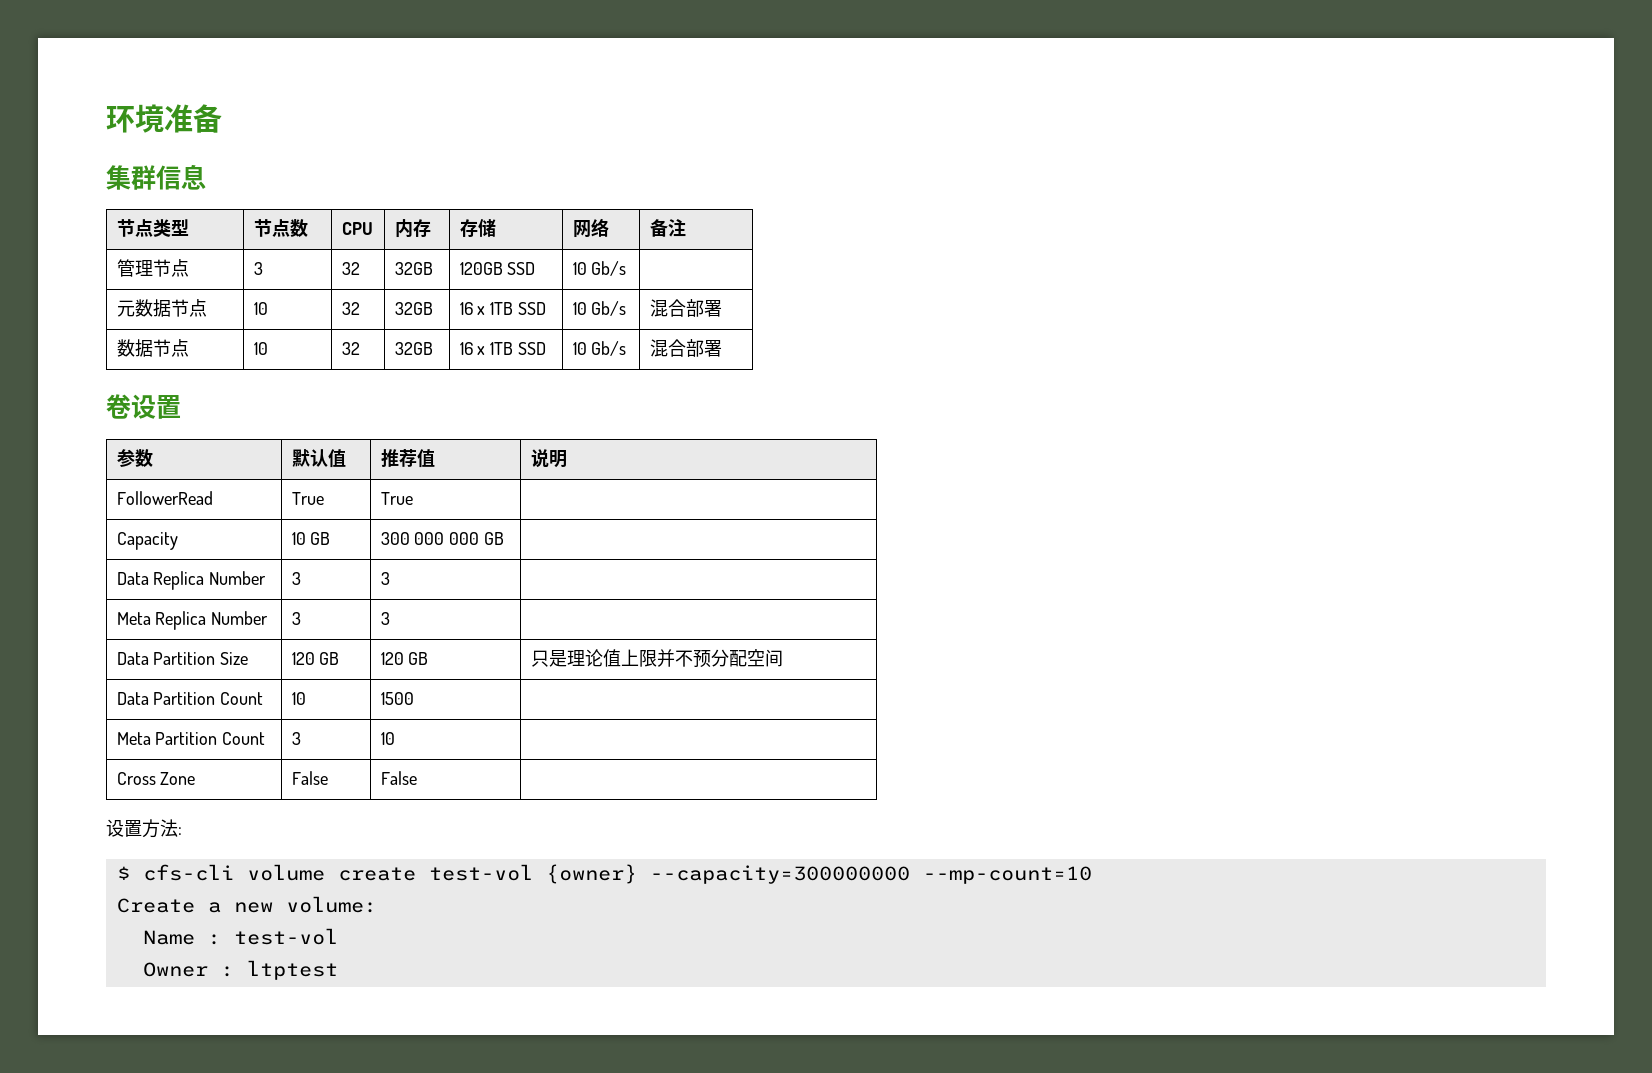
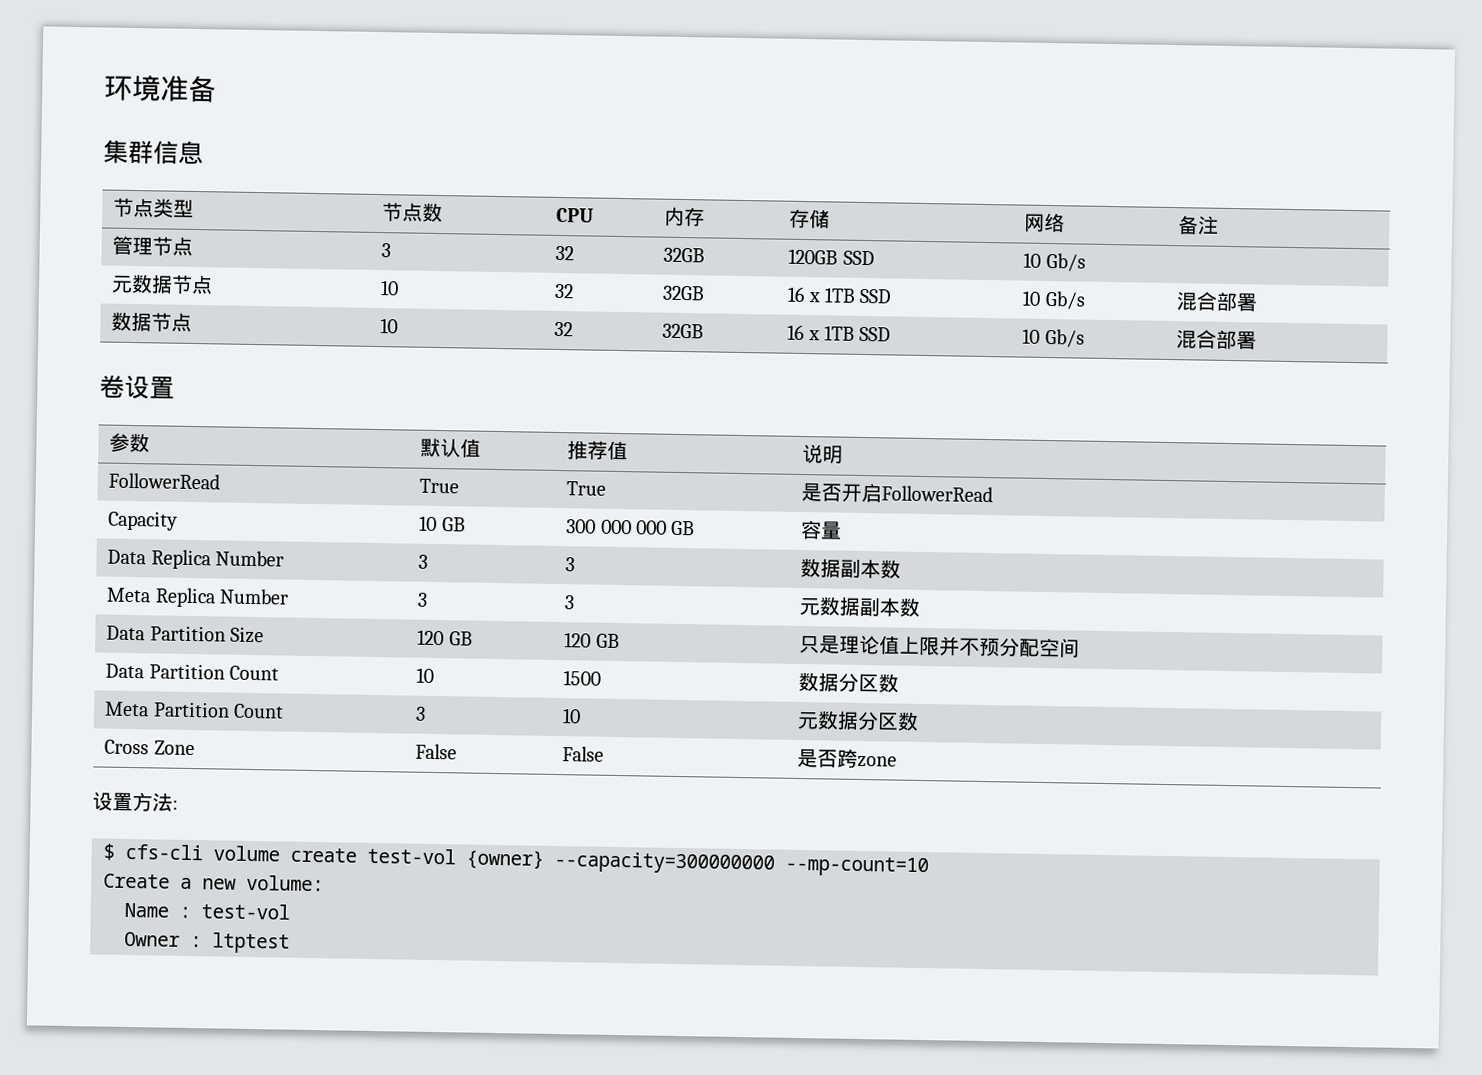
- FollowerRead | True | True |
+ FollowerRead | True | True | 是否开启FollowerRead
- Capacity | 10 GB | 300 000 000 GB |
+ Capacity | 10 GB | 300 000 000 GB | 容量
- Data Replica Number | 3 | 3 |
+ Data Replica Number | 3 | 3 | 数据副本数
- Meta Replica Number | 3 | 3 |
+ Meta Replica Number | 3 | 3 | 元数据副本数
- Data Partition Count | 10 | 1500 |
+ Data Partition Count | 10 | 1500 | 数据分区数
- Meta Partition Count | 3 | 10 |
+ Meta Partition Count | 3 | 10 | 元数据分区数
- Cross Zone | False | False |
+ Cross Zone | False | False | 是否跨zone

